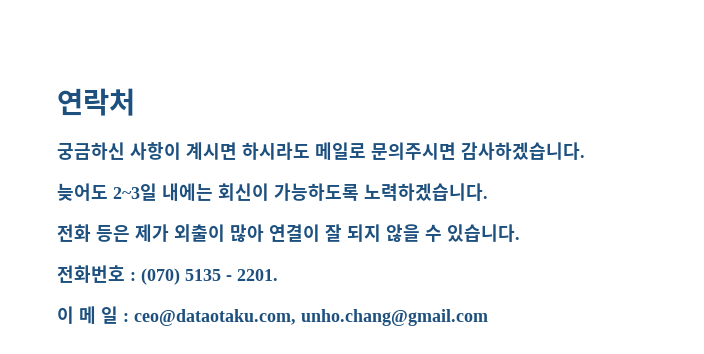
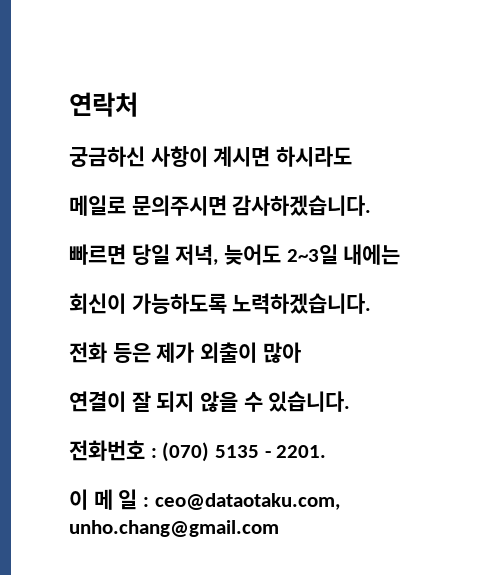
- 궁금하신 사항이 계시면 하시라도 메일로 문의주시면 감사하겠습니다.
+ 궁금하신 사항이 계시면 하시라도
+ 메일로 문의주시면 감사하겠습니다.
- 늦어도 2~3일 내에는 회신이 가능하도록 노력하겠습니다.
+ 빠르면 당일 저녁, 늦어도 2~3일 내에는
+ 회신이 가능하도록 노력하겠습니다.
- 전화 등은 제가 외출이 많아 연결이 잘 되지 않을 수 있습니다.
+ 전화 등은 제가 외출이 많아
+ 연결이 잘 되지 않을 수 있습니다.

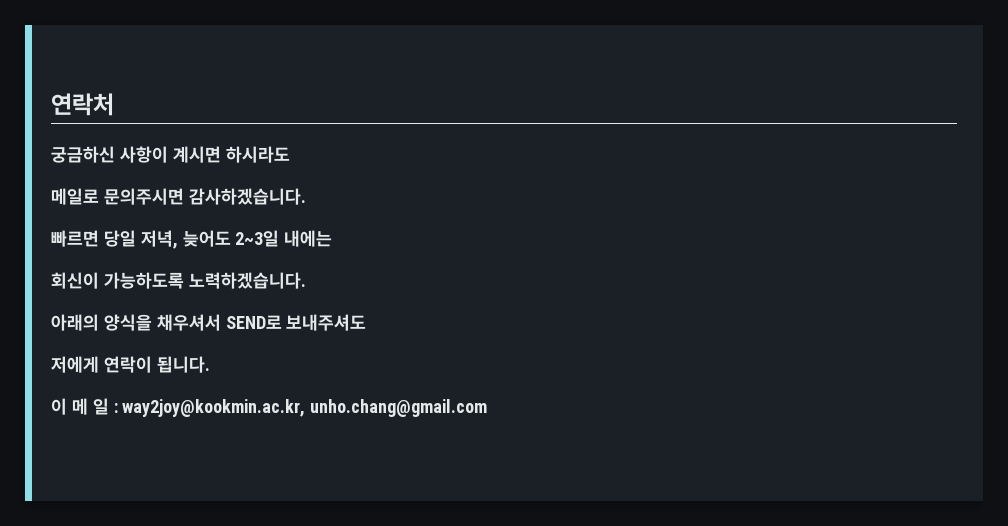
- 전화 등은 제가 외출이 많아
- 연결이 잘 되지 않을 수 있습니다.
- 전화번호 : (070) 5135 - 2201.
+ 아래의 양식을 채우셔서 SEND로 보내주셔도
+ 저에게 연락이 됩니다.
- 이 메 일 : ceo@dataotaku.com, unho.chang@gmail.com
+ 이 메 일 : way2joy@kookmin.ac.kr, unho.chang@gmail.com

